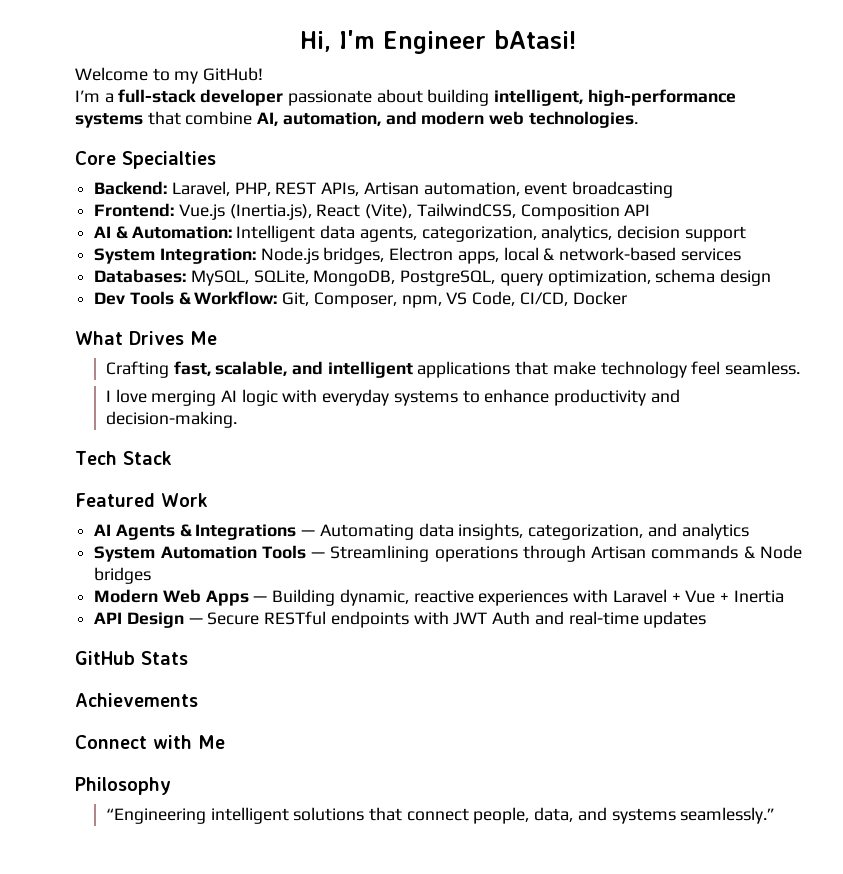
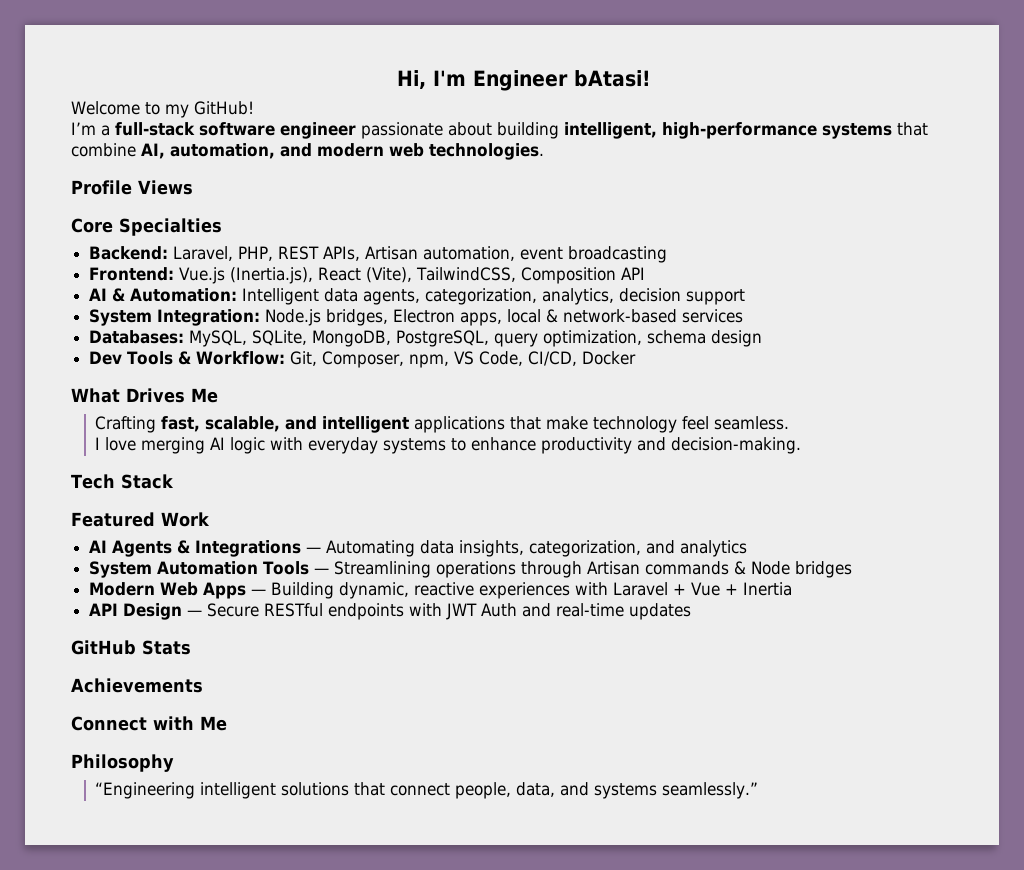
- I’m a full-stack developer passionate about building intelligent, high-performance systems that combine AI, automation, and modern web technologies.
+ I’m a full-stack software engineer passionate about building intelligent, high-performance systems that combine AI, automation, and modern web technologies.
+ Profile Views

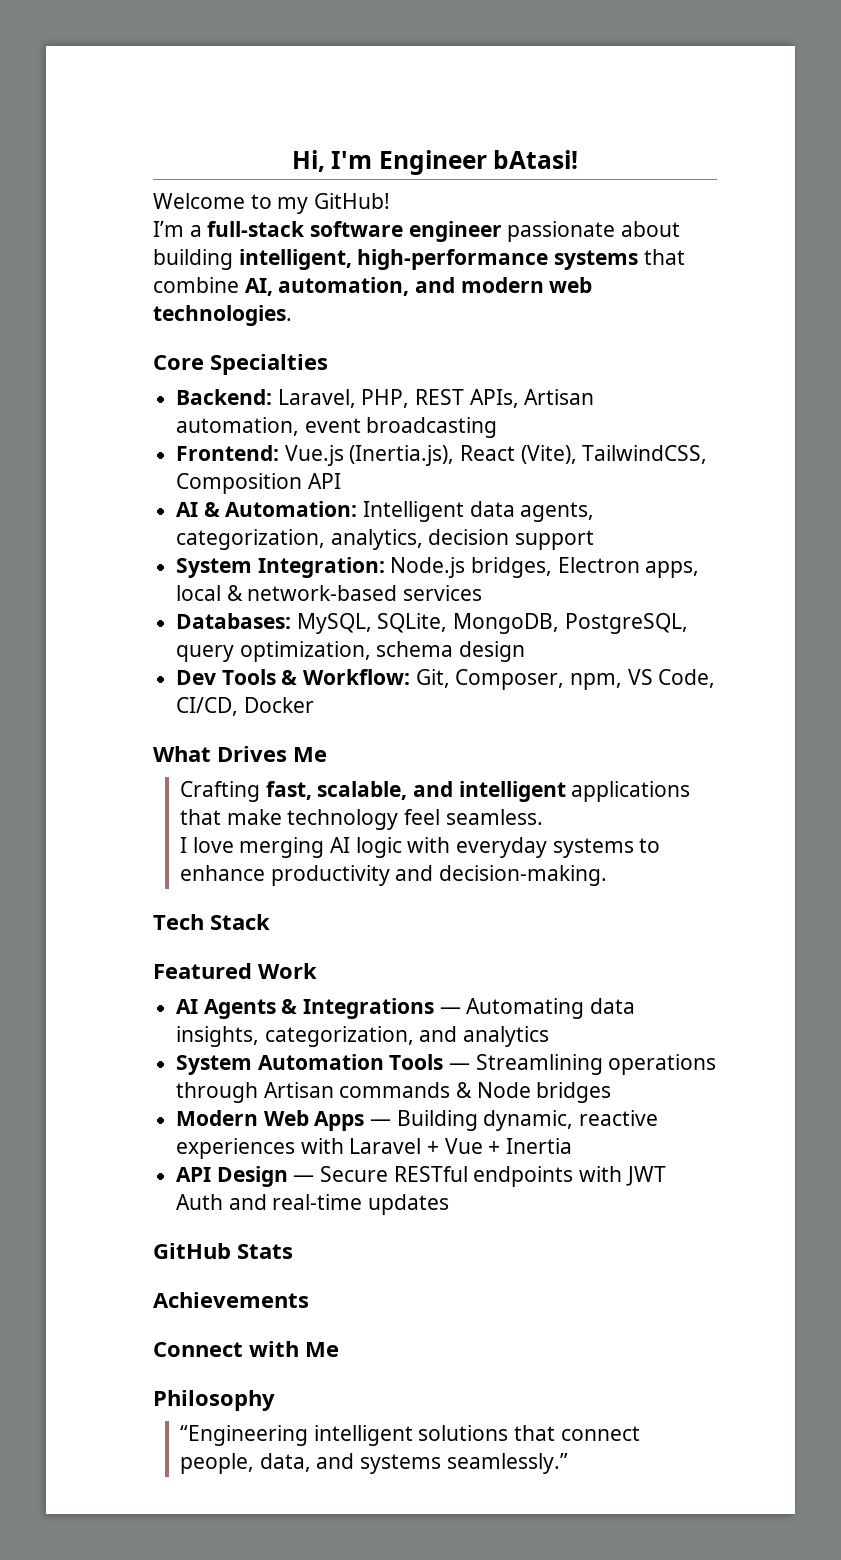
- Profile Views

